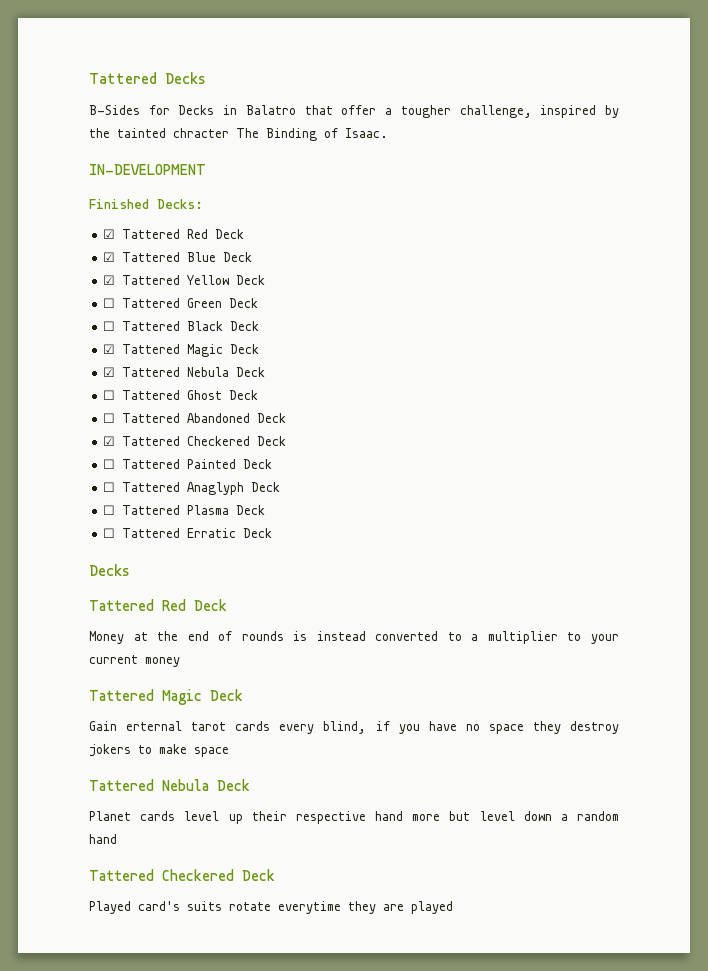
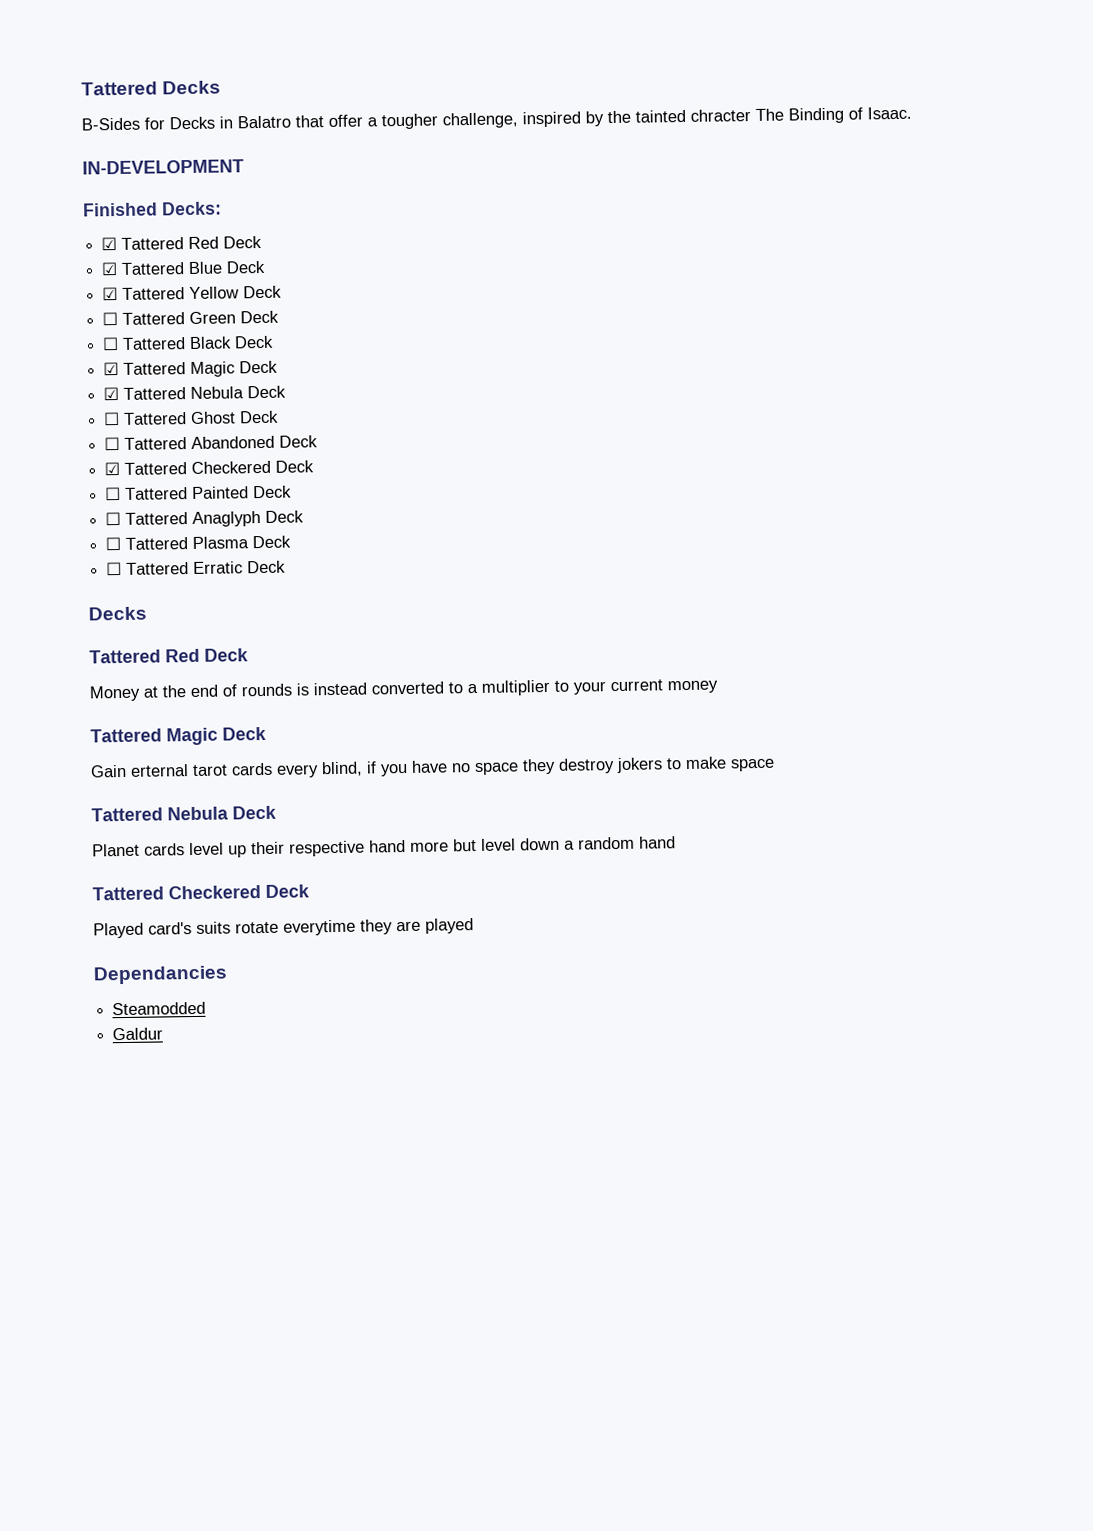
+ Dependancies
+ Steamodded
+ Galdur

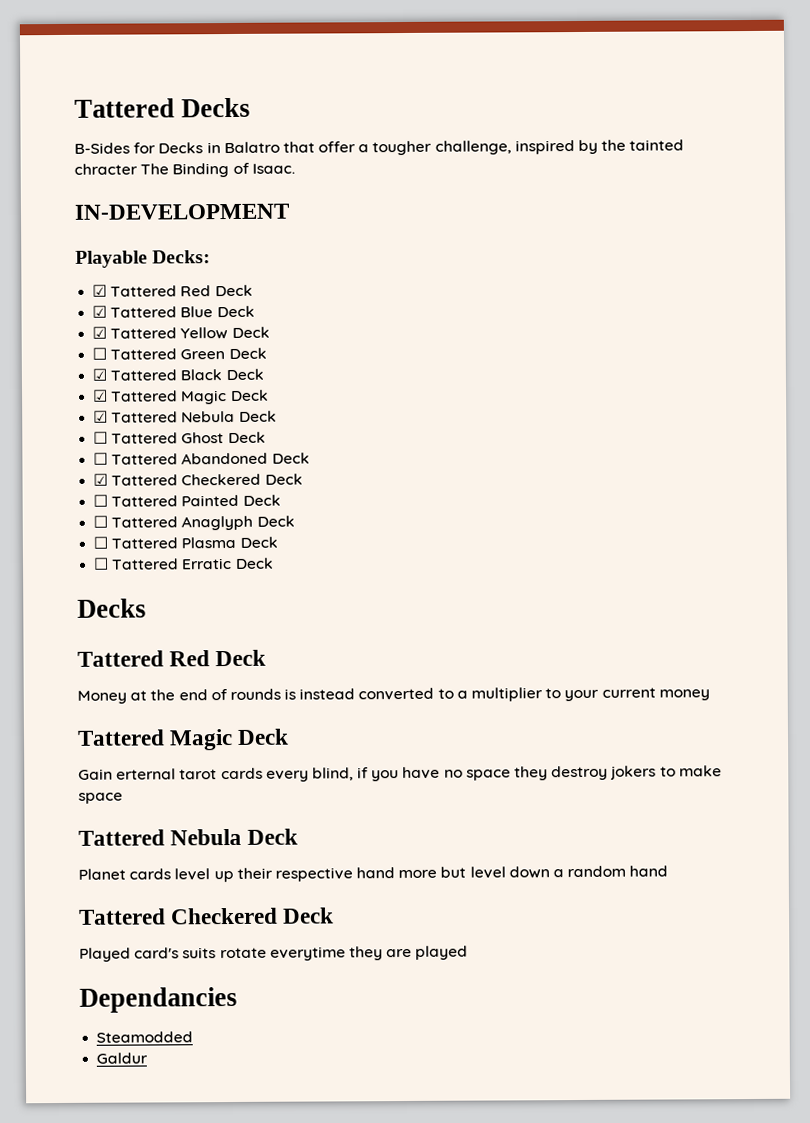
- Finished Decks:
+ Playable Decks:
- ☐ Tattered Black Deck
+ ☑ Tattered Black Deck

